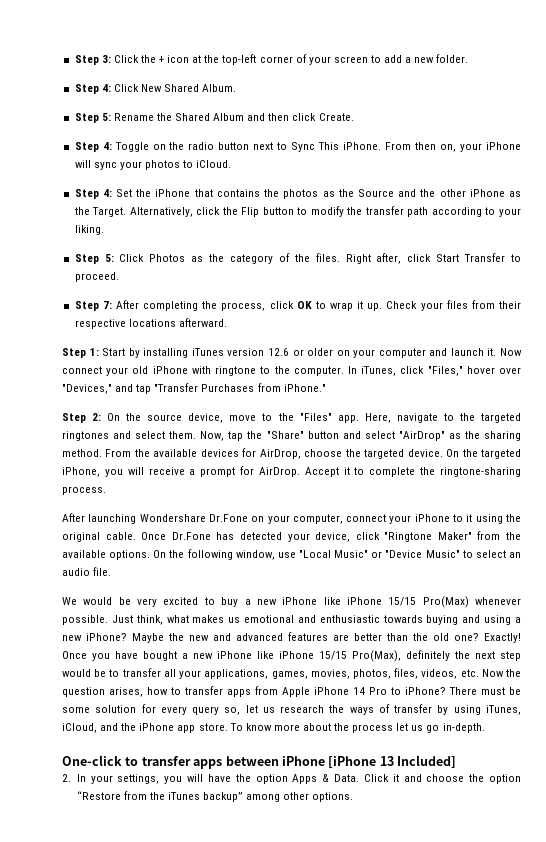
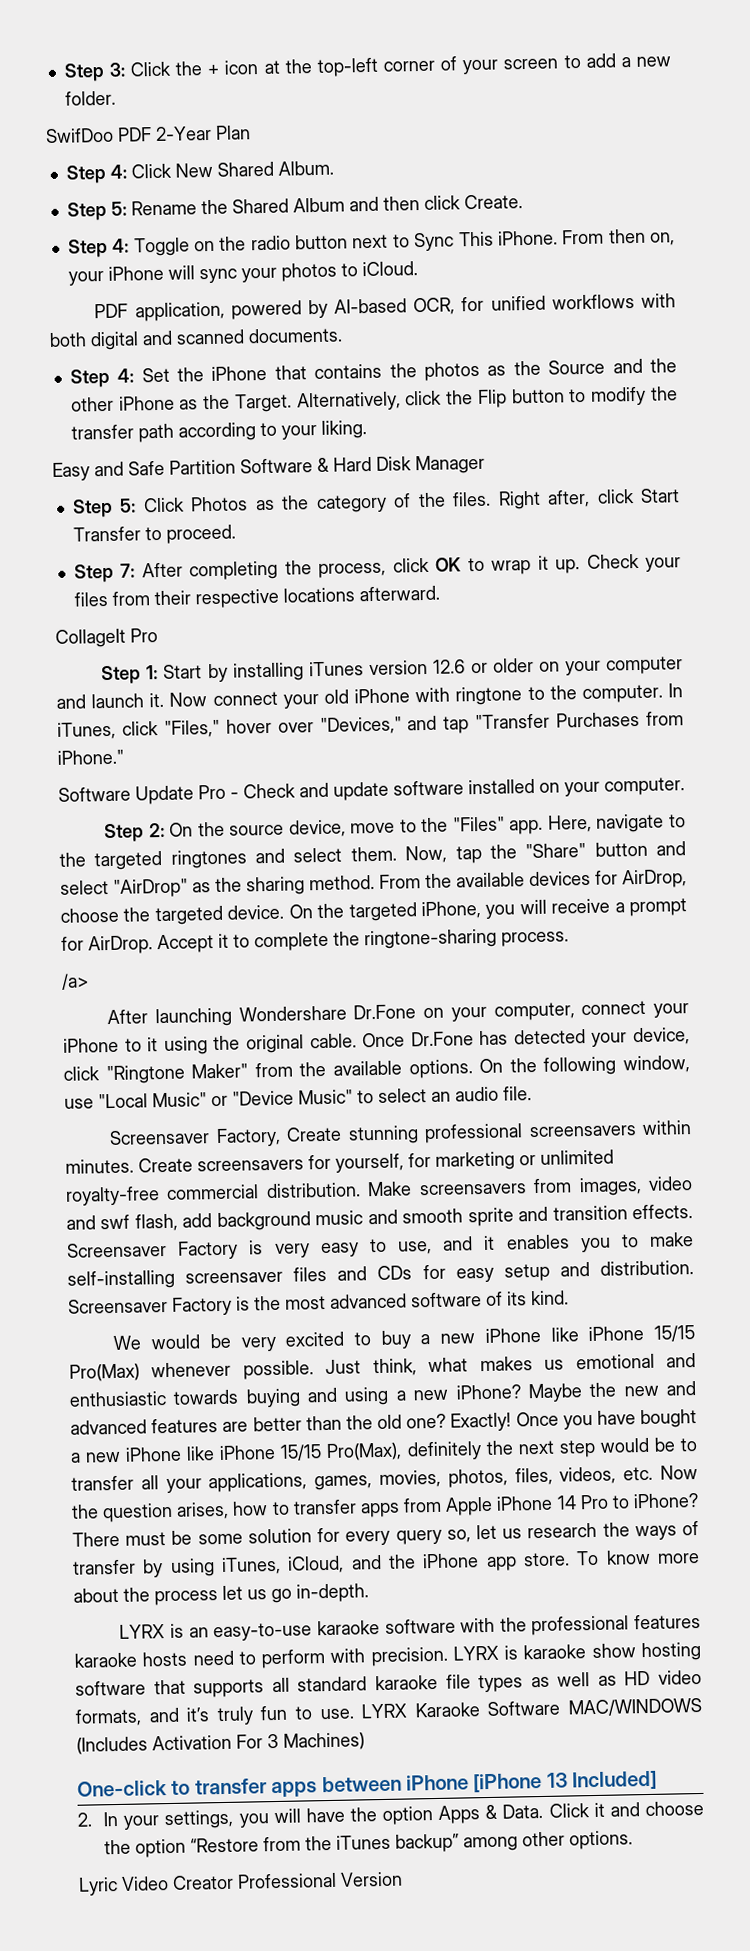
+ SwifDoo PDF 2-Year Plan
+ PDF application, powered by AI-based OCR, for unified workflows with both digital and scanned documents.
+ Easy and Safe Partition Software & Hard Disk Manager
+ CollageIt Pro
+ Software Update Pro - Check and update software installed on your computer.
+ /a>
+ Screensaver Factory, Create stunning professional screensavers within minutes. Create screensavers for yourself, for marketing or unlimited royalty-free commercial distribution. Make screensavers from images, video and swf flash, add background music and smooth sprite and transition effects. Screensaver Factory is very easy to use, and it enables you to make self-installing screensaver files and CDs for easy setup and distribution. Screensaver Factory is the most advanced software of its kind.
+ LYRX is an easy-to-use karaoke software with the professional features karaoke hosts need to perform with precision. LYRX is karaoke show hosting software that supports all standard karaoke file types as well as HD video formats, and it’s truly fun to use. LYRX Karaoke Software MAC/WINDOWS (Includes Activation For 3 Machines)
+ Lyric Video Creator Professional Version

